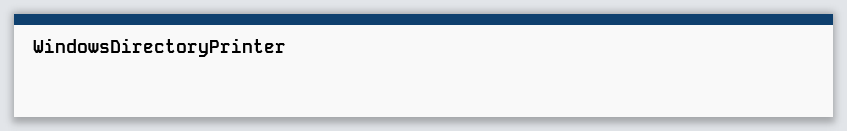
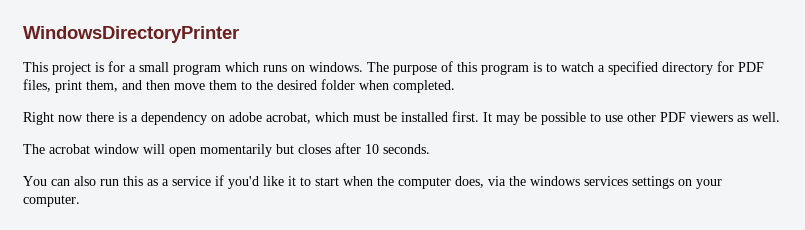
+ This project is for a small program which runs on windows. The purpose of this program is to watch a specified directory for PDF files, print them, and then move them to the desired folder when completed.
+ Right now there is a dependency on adobe acrobat, which must be installed first. It may be possible to use other PDF viewers as well.
+ The acrobat window will open momentarily but closes after 10 seconds.
+ You can also run this as a service if you'd like it to start when the computer does, via the windows services settings on your computer.

